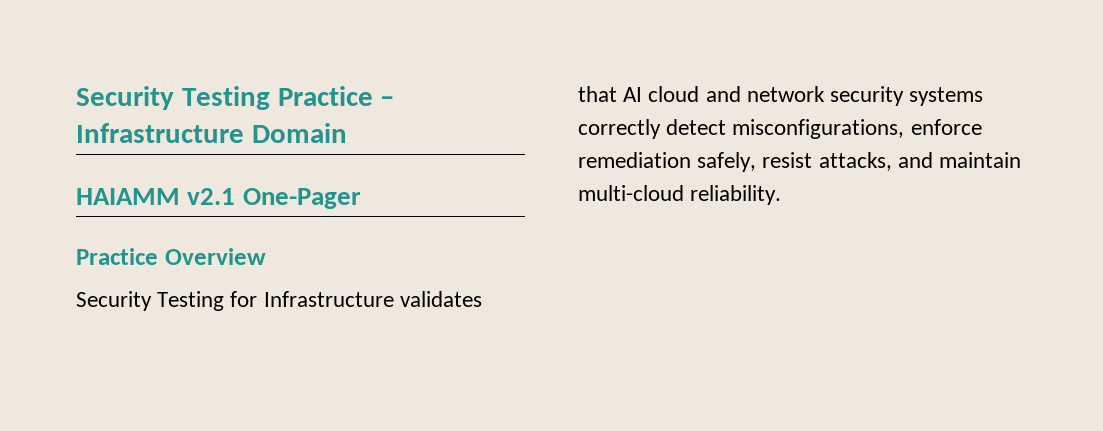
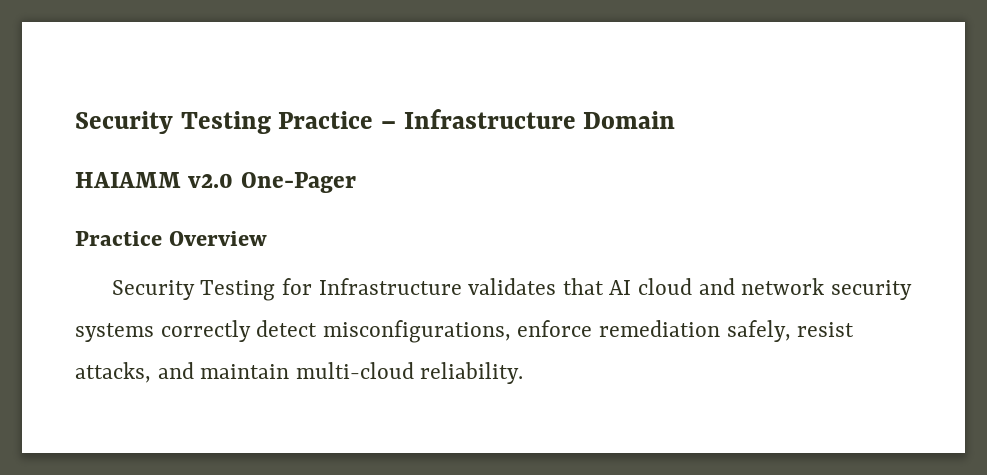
- HAIAMM v2.1 One-Pager
+ HAIAMM v2.0 One-Pager

